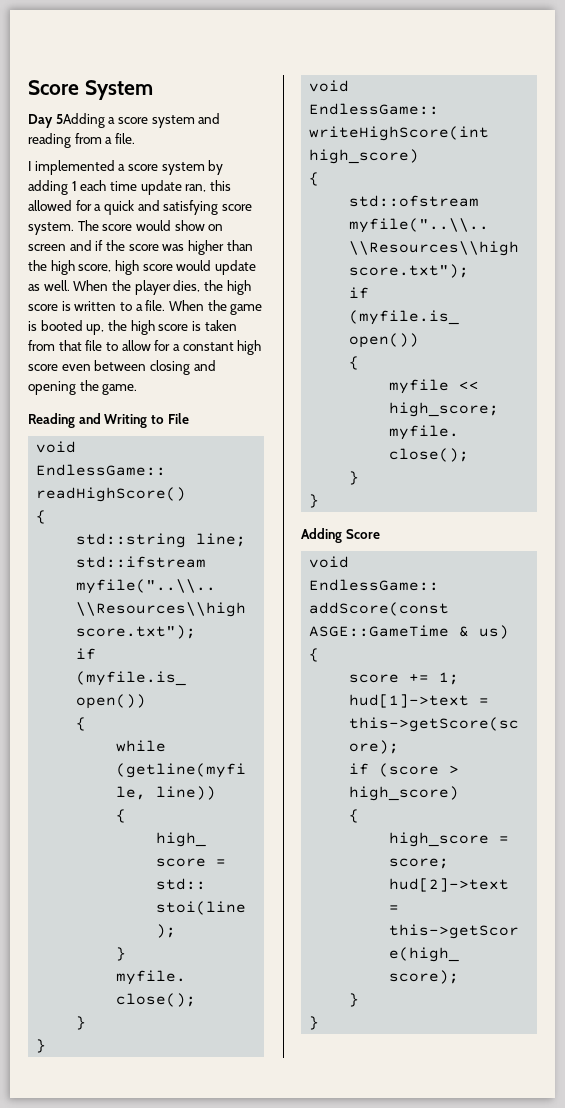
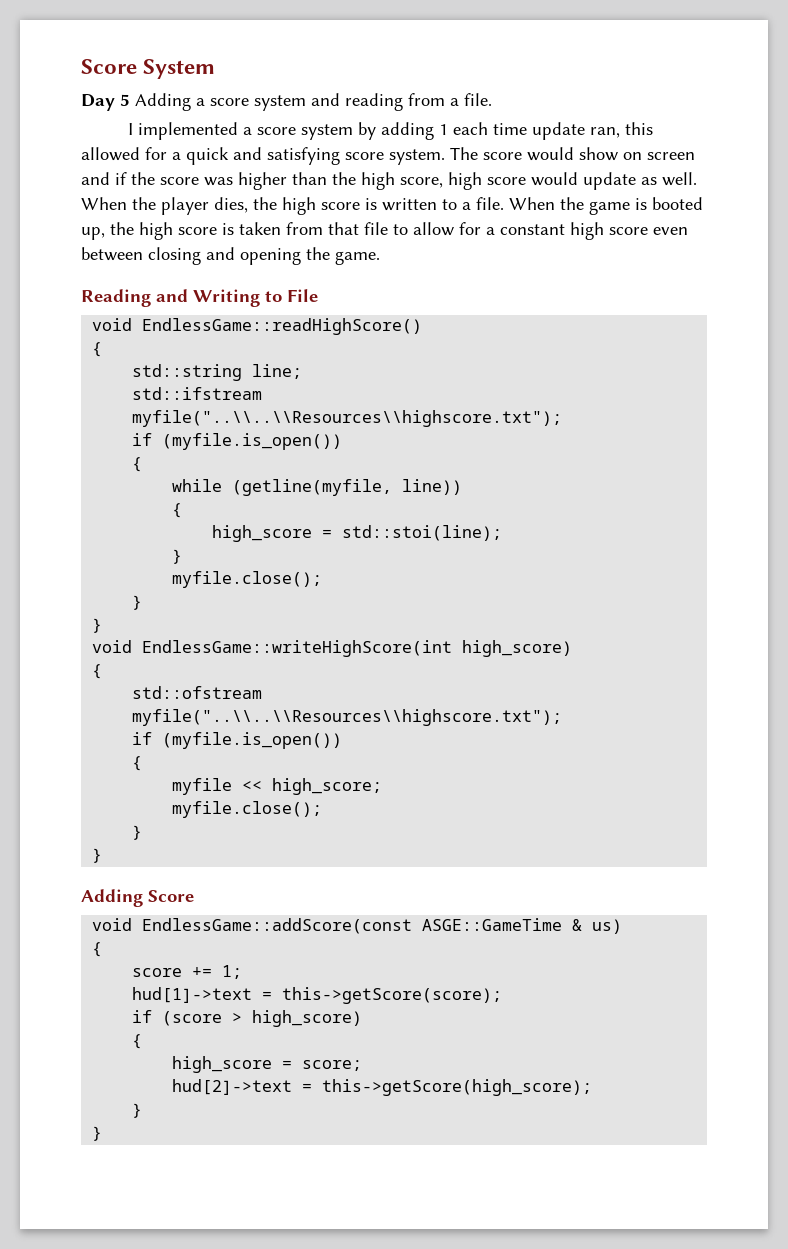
- Day 5Adding a score system and reading from a file.
+ Day 5 Adding a score system and reading from a file.

